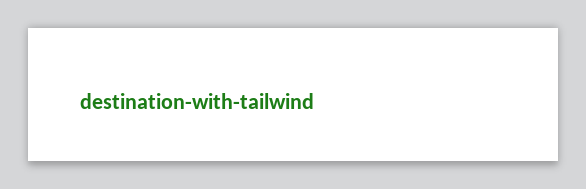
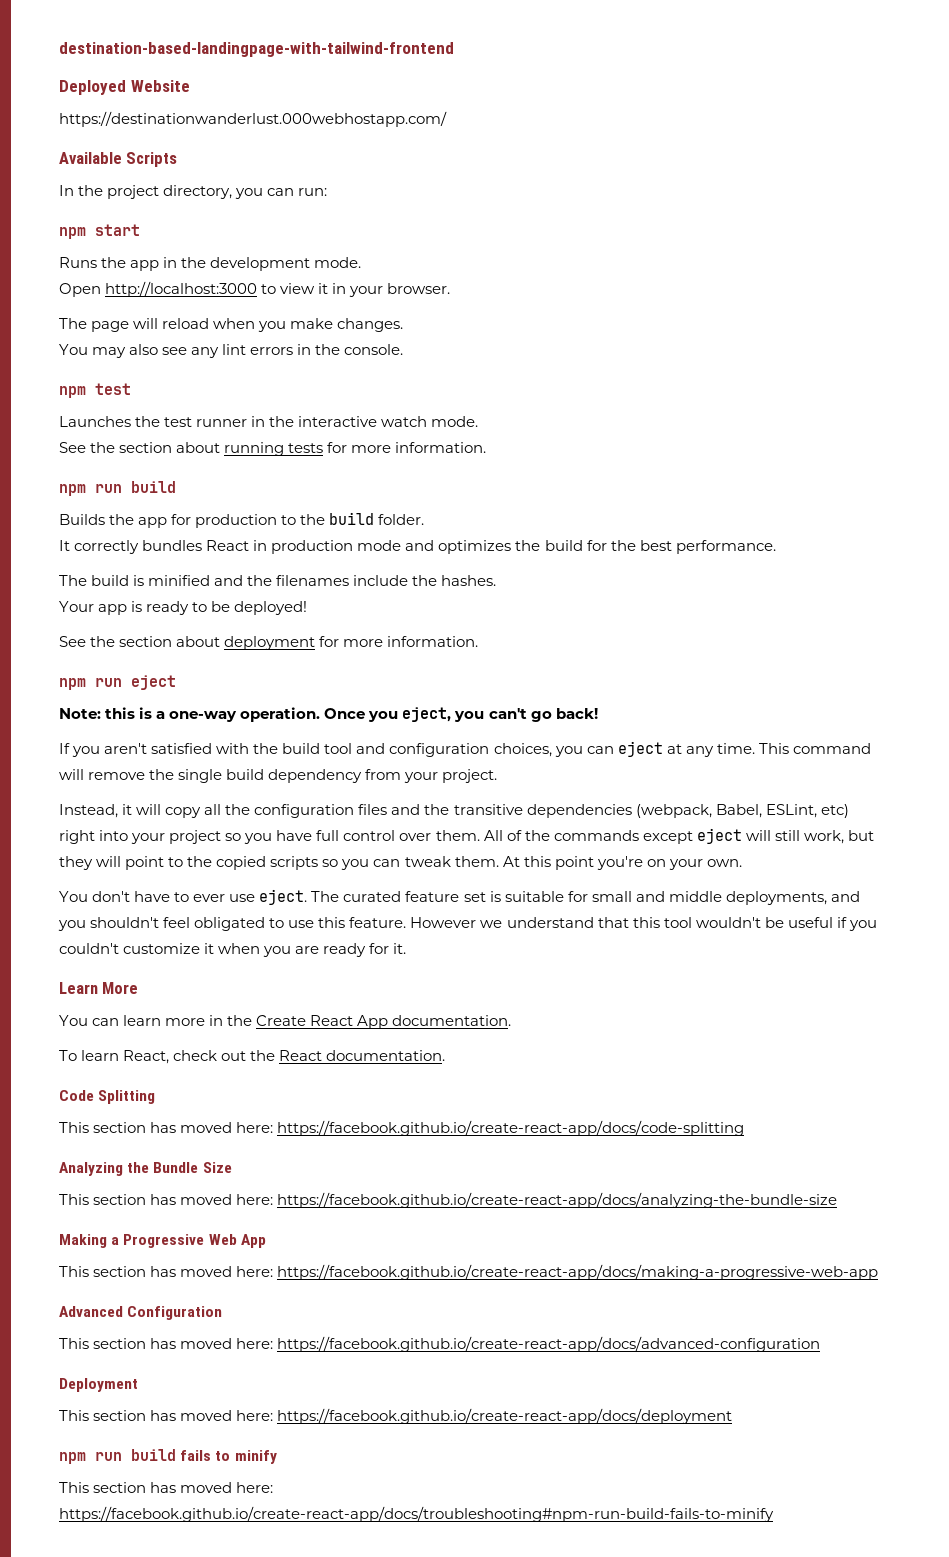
- destination-with-tailwind
+ destination-based-landingpage-with-tailwind-frontend
+ Deployed Website
+ https://destinationwanderlust.000webhostapp.com/
+ Available Scripts
+ In the project directory, you can run:
+ npm start
+ Runs the app in the development mode.
+ Open http://localhost:3000 to view it in your browser.
+ The page will reload when you make changes.
+ You may also see any lint errors in the console.
+ npm test
+ Launches the test runner in the interactive watch mode.
+ See the section about running tests for more information.
+ npm run build
+ Builds the app for production to the build folder.
+ It correctly bundles React in production mode and optimizes the build for the best performance.
+ The build is minified and the filenames include the hashes.
+ Your app is ready to be deployed!
+ See the section about deployment for more information.
+ npm run eject
+ Note: this is a one-way operation. Once you eject, you can't go back!
+ If you aren't satisfied with the build tool and configuration choices, you can eject at any time. This command will remove the single build dependency from your project.
+ Instead, it will copy all the configuration files and the transitive dependencies (webpack, Babel, ESLint, etc) right into your project so you have full control over them. All of the commands except eject will still work, but they will point to the copied scripts so you can tweak them. At this point you're on your own.
+ You don't have to ever use eject. The curated feature set is suitable for small and middle deployments, and you shouldn't feel obligated to use this feature. However we understand that this tool wouldn't be useful if you couldn't customize it when you are ready for it.
+ Learn More
+ You can learn more in the Create React App documentation.
+ To learn React, check out the React documentation.
+ Code Splitting
+ This section has moved here: https://facebook.github.io/create-react-app/docs/code-splitting
+ Analyzing the Bundle Size
+ This section has moved here: https://facebook.github.io/create-react-app/docs/analyzing-the-bundle-size
+ Making a Progressive Web App
+ This section has moved here: https://facebook.github.io/create-react-app/docs/making-a-progressive-web-app
+ Advanced Configuration
+ This section has moved here: https://facebook.github.io/create-react-app/docs/advanced-configuration
+ Deployment
+ This section has moved here: https://facebook.github.io/create-react-app/docs/deployment
+ npm run build fails to minify
+ This section has moved here: https://facebook.github.io/create-react-app/docs/troubleshooting#npm-run-build-fails-to-minify

